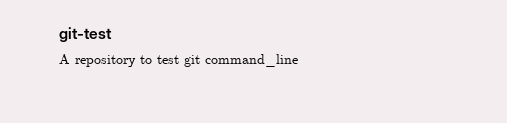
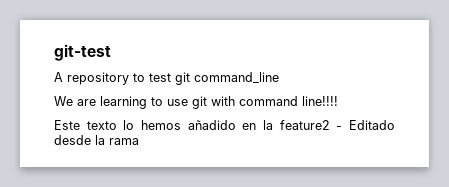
+ We are learning to use git with command line!!!!
+ Este texto lo hemos añadido en la feature2 - Editado desde la rama

